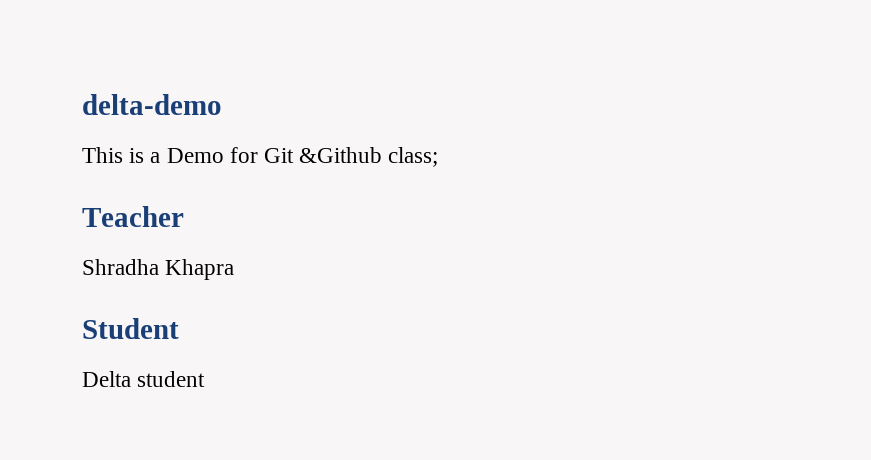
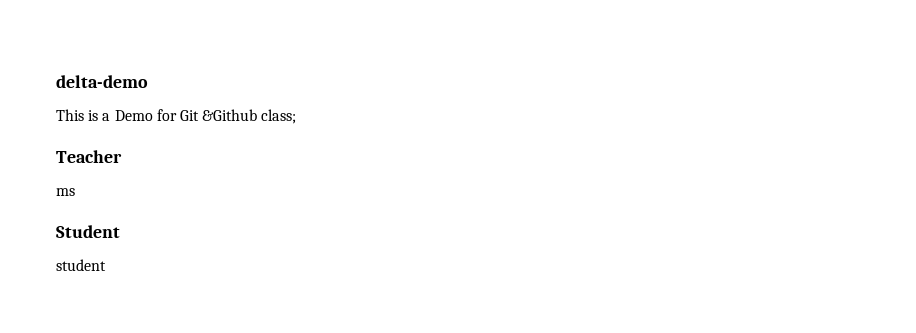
- Shradha Khapra
+ ms
- Delta student
+ student

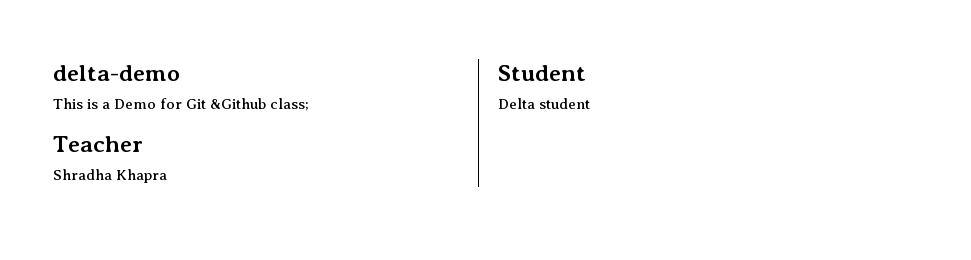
- ms
+ Shradha Khapra
- student
+ Delta student

